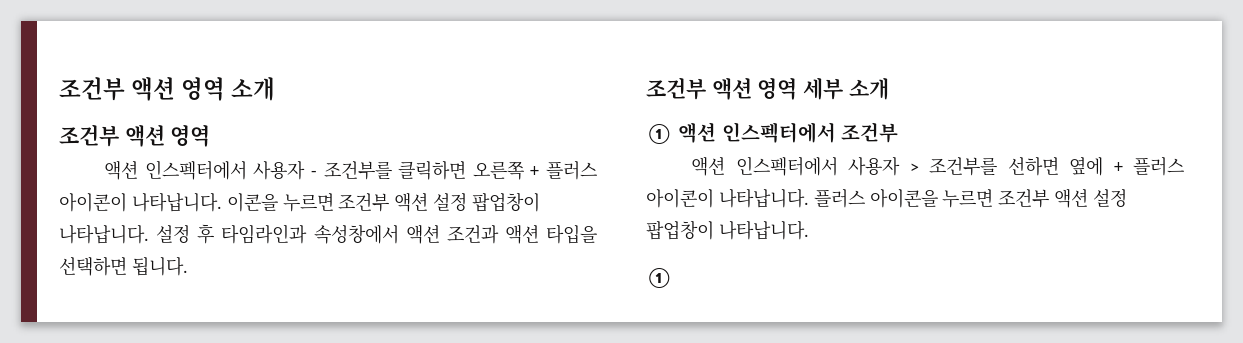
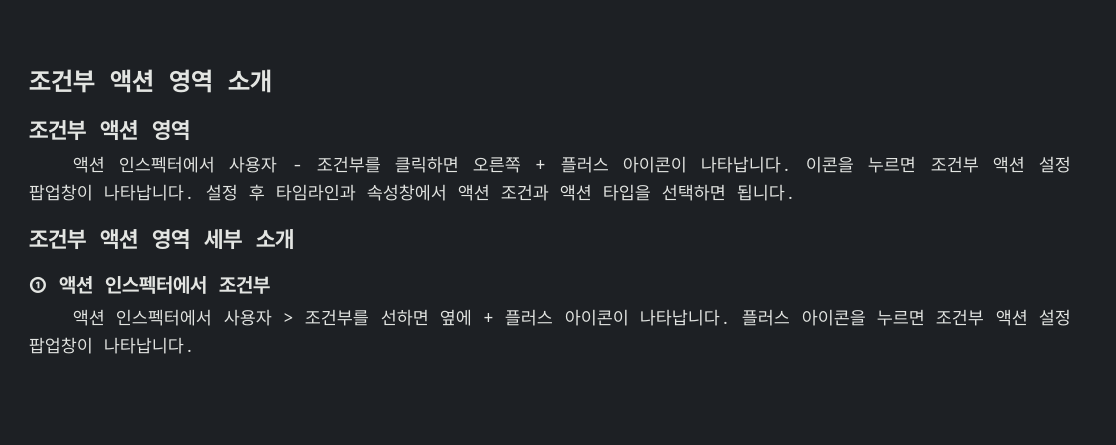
  플러스 아이콘을 누르면 조건부 액션 설정 팝업창이 나타납니다.
- ①

